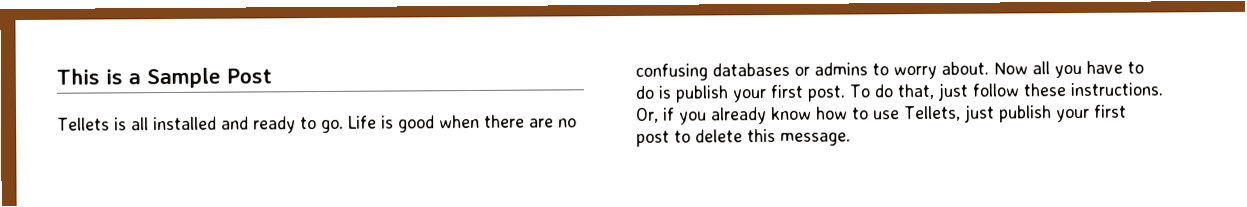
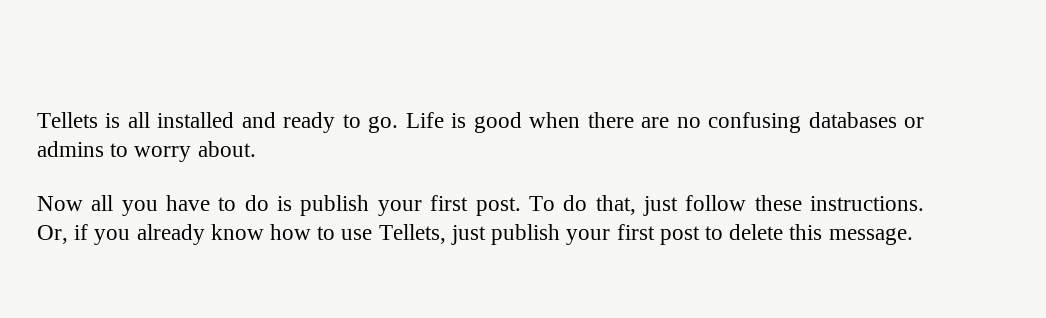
- This is a Sample Post
- Life is good when there are no confusing databases or admins to worry about. Now all you have to do is publish your first post.
+ Life is good when there are no confusing databases or admins to worry about.
+ Now all you have to do is publish your first post.

